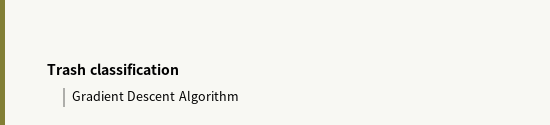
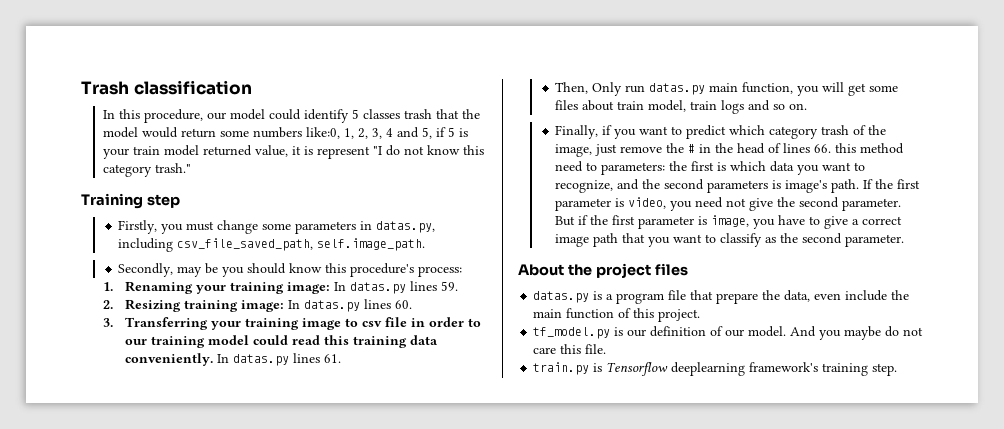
- Gradient Descent Algorithm
+ In this procedure, our model could identify 5 classes trash that the model would return some numbers like:0, 1, 2, 3, 4 and 5, if 5 is your train model returned value, it is represent "I do not know this category trash."
+ Training step
+ Firstly, you must change some parameters in datas.py, including csv_file_saved_path, self.image_path.
+ Secondly, may be you should know this procedure's process:
+ 1. Renaming your training image: In datas.py lines 59.
+ 2. Resizing training image: In datas.py lines 60.
+ 3. Transferring your training image to csv file in order to our training model could read this training data conveniently. In datas.py lines 61.
+ Then, Only run datas.py main function, you will get some files about train model, train logs and so on.
+ Finally, if you want to predict which category trash of the image, just remove the # in the head of lines 66. this method need to parameters: the first is which data you want to recognize, and the second parameters is image's path. If the first parameter is video, you need not give the second parameter. But if the first parameter is image, you have to give a correct image path that you want to classify as the second parameter.
+ About the project files
+ datas.py is a program file that prepare the data, even include the main function of this project.
+ tf_model.py is our definition of our model. And you maybe do not care this file.
+ train.py is Tensorflow deeplearning framework's training step.

